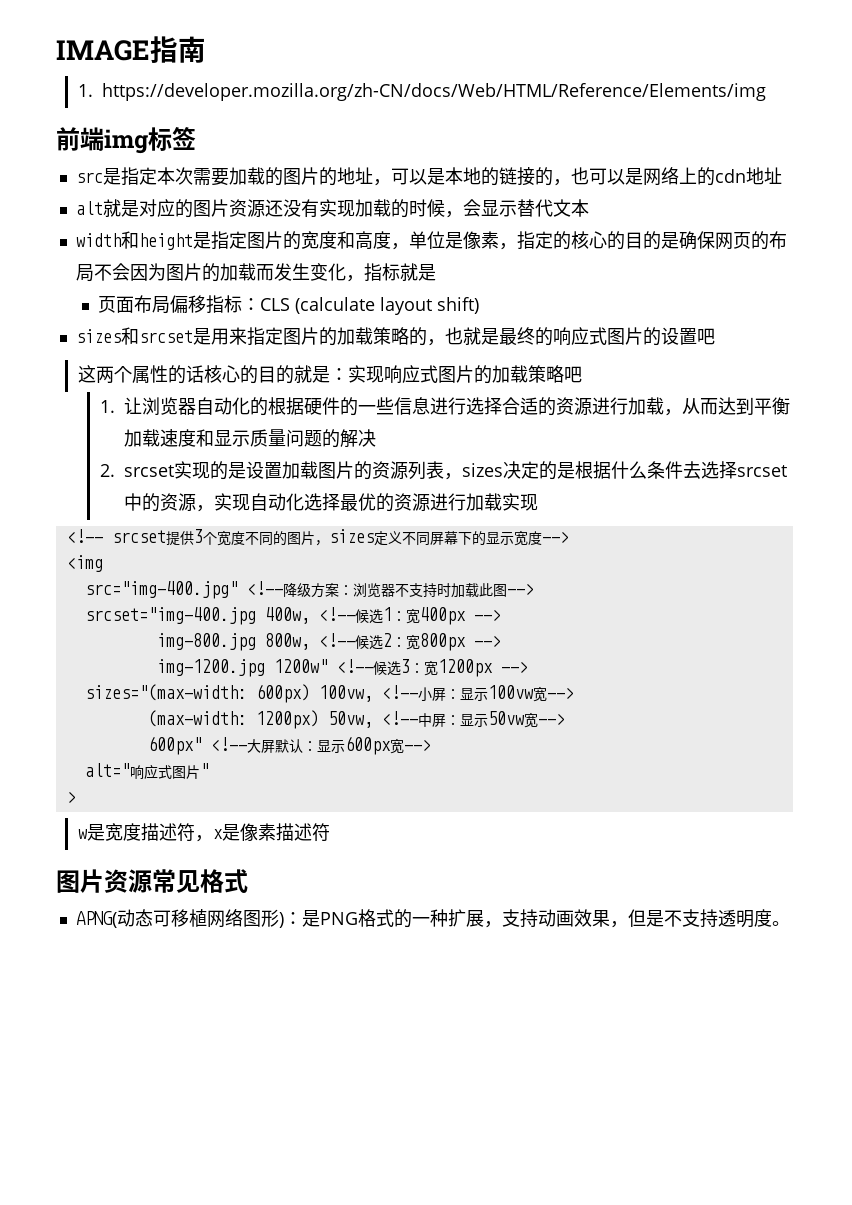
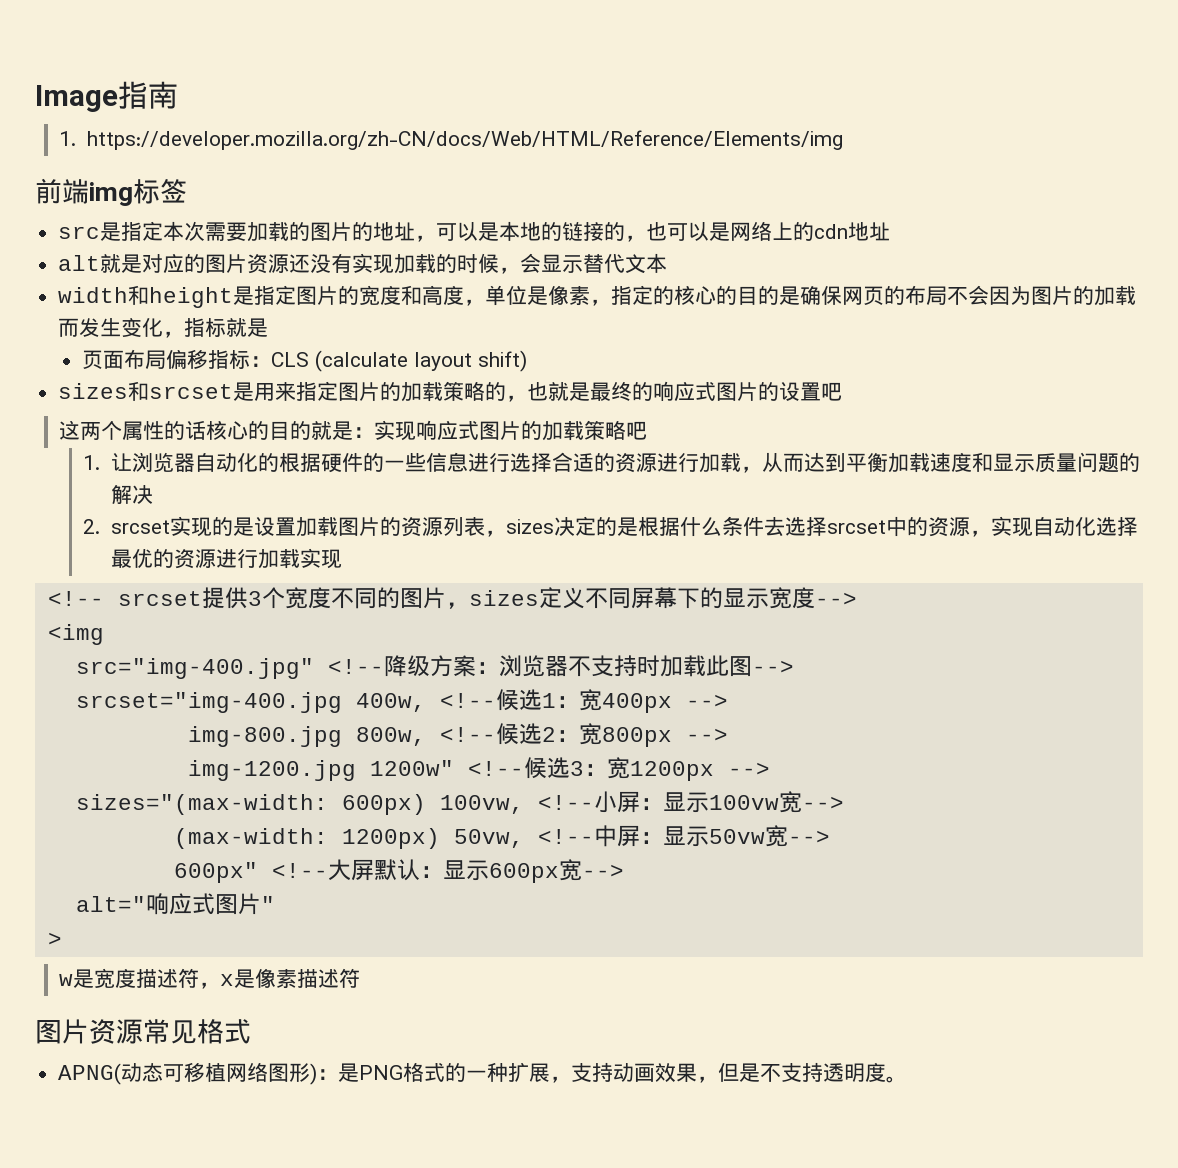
- IMAGE指南
+ Image指南

